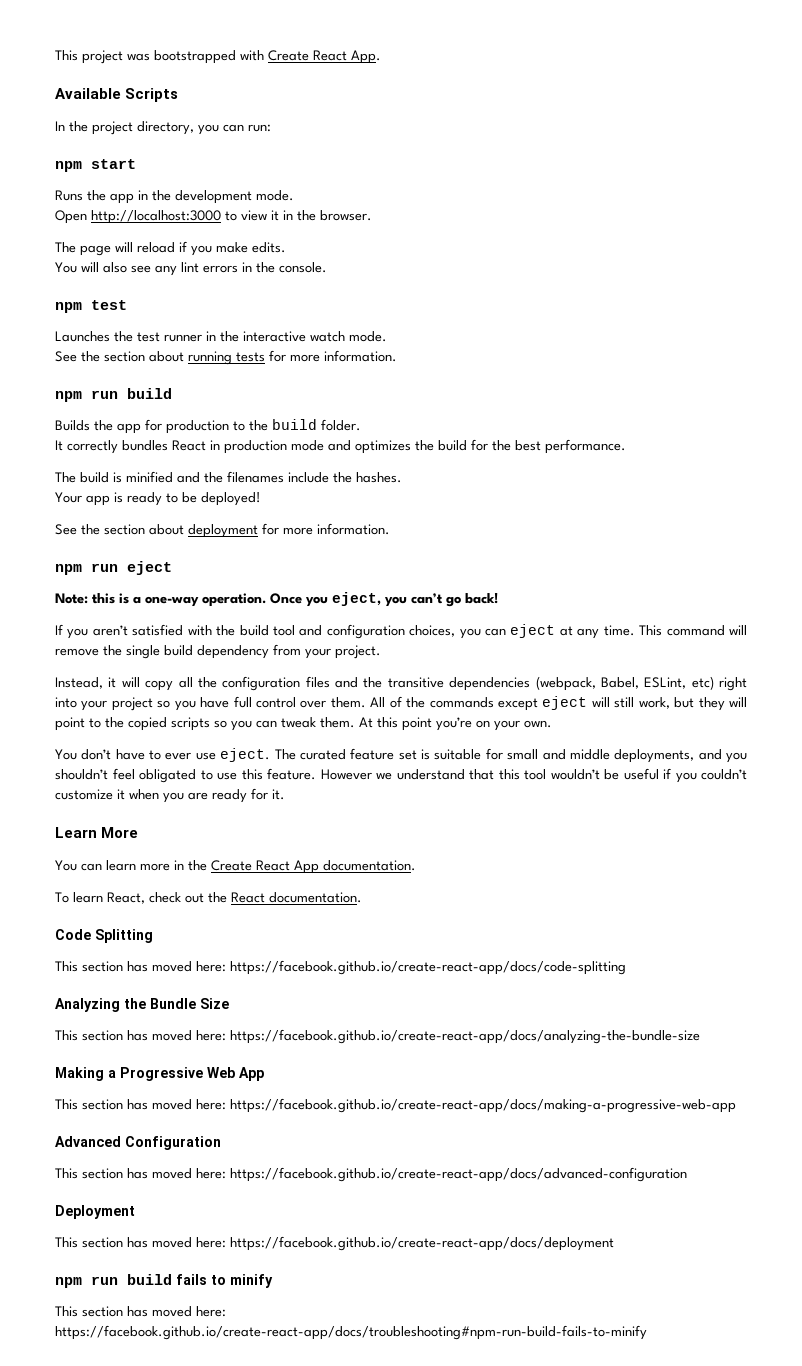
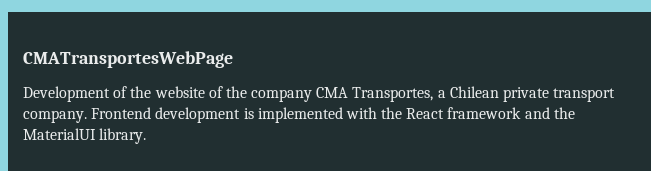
- This project was bootstrapped with Create React App.
- Available Scripts
- In the project directory, you can run:
- npm start
- Runs the app in the development mode.
- Open http://localhost:3000 to view it in the browser.
- The page will reload if you make edits.
- You will also see any lint errors in the console.
- npm test
- Launches the test runner in the interactive watch mode.
- See the section about running tests for more information.
- npm run build
- Builds the app for production to the build folder.
- It correctly bundles React in production mode and optimizes the build for the best performance.
- The build is minified and the filenames include the hashes.
- Your app is ready to be deployed!
- See the section about deployment for more information.
- npm run eject
- Note: this is a one-way operation. Once you eject, you can’t go back!
- If you aren’t satisfied with the build tool and configuration choices, you can eject at any time. This command will remove the single build dependency from your project.
- Instead, it will copy all the configuration files and the transitive dependencies (webpack, Babel, ESLint, etc) right into your project so you have full control over them. All of the commands except eject will still work, but they will point to the copied scripts so you can tweak them. At this point you’re on your own.
- You don’t have to ever use eject. The curated feature set is suitable for small and middle deployments, and you shouldn’t feel obligated to use this feature. However we understand that this tool wouldn’t be useful if you couldn’t customize it when you are ready for it.
- Learn More
- You can learn more in the Create React App documentation.
- To learn React, check out the React documentation.
- Code Splitting
- This section has moved here: https://facebook.github.io/create-react-app/docs/code-splitting
- Analyzing the Bundle Size
- This section has moved here: https://facebook.github.io/create-react-app/docs/analyzing-the-bundle-size
- Making a Progressive Web App
- This section has moved here: https://facebook.github.io/create-react-app/docs/making-a-progressive-web-app
- Advanced Configuration
- This section has moved here: https://facebook.github.io/create-react-app/docs/advanced-configuration
- Deployment
- This section has moved here: https://facebook.github.io/create-react-app/docs/deployment
- npm run build fails to minify
- This section has moved here: https://facebook.github.io/create-react-app/docs/troubleshooting#npm-run-build-fails-to-minify
+ CMATransportesWebPage
+ Development of the website of the company CMA Transportes, a Chilean private transport company. Frontend development is implemented with the React framework and the MaterialUI library.

